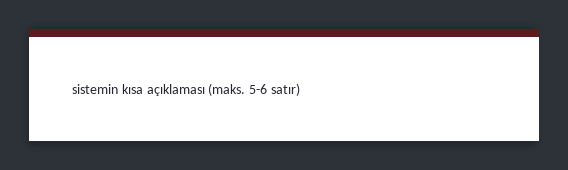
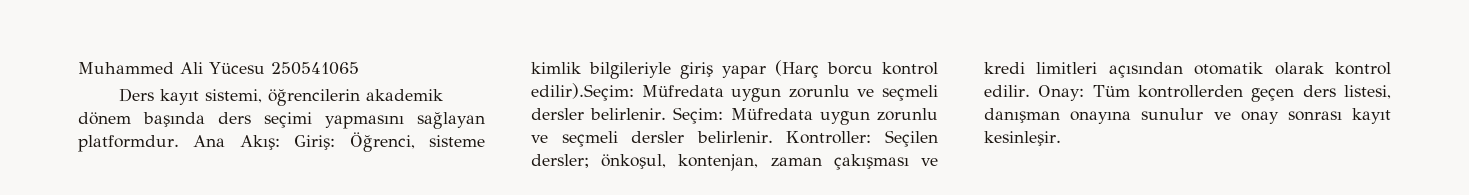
- sistemin kısa açıklaması (maks. 5-6 satır)
+ Muhammed Ali Yücesu 250541065
+ Ders kayıt sistemi, öğrencilerin akademik dönem başında ders seçimi yapmasını sağlayan platformdur. Ana Akış: Giriş: Öğrenci, sisteme kimlik bilgileriyle giriş yapar (Harç borcu kontrol edilir).Seçim: Müfredata uygun zorunlu ve seçmeli dersler belirlenir. Seçim: Müfredata uygun zorunlu ve seçmeli dersler belirlenir. Kontroller: Seçilen dersler; önkoşul, kontenjan, zaman çakışması ve kredi limitleri açısından otomatik olarak kontrol edilir. Onay: Tüm kontrollerden geçen ders listesi, danışman onayına sunulur ve onay sonrası kayıt kesinleşir.

